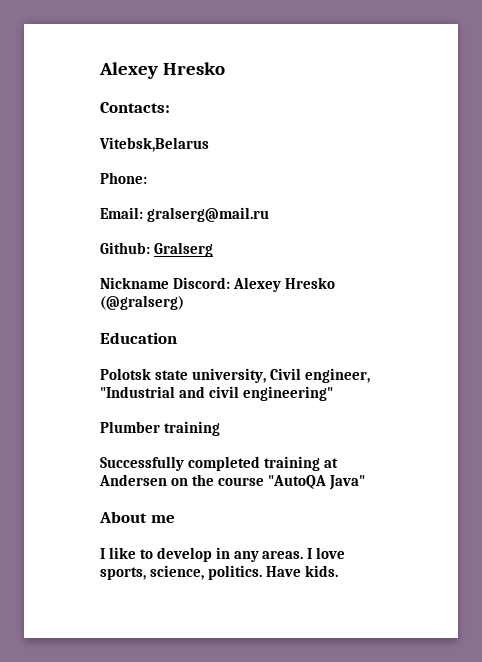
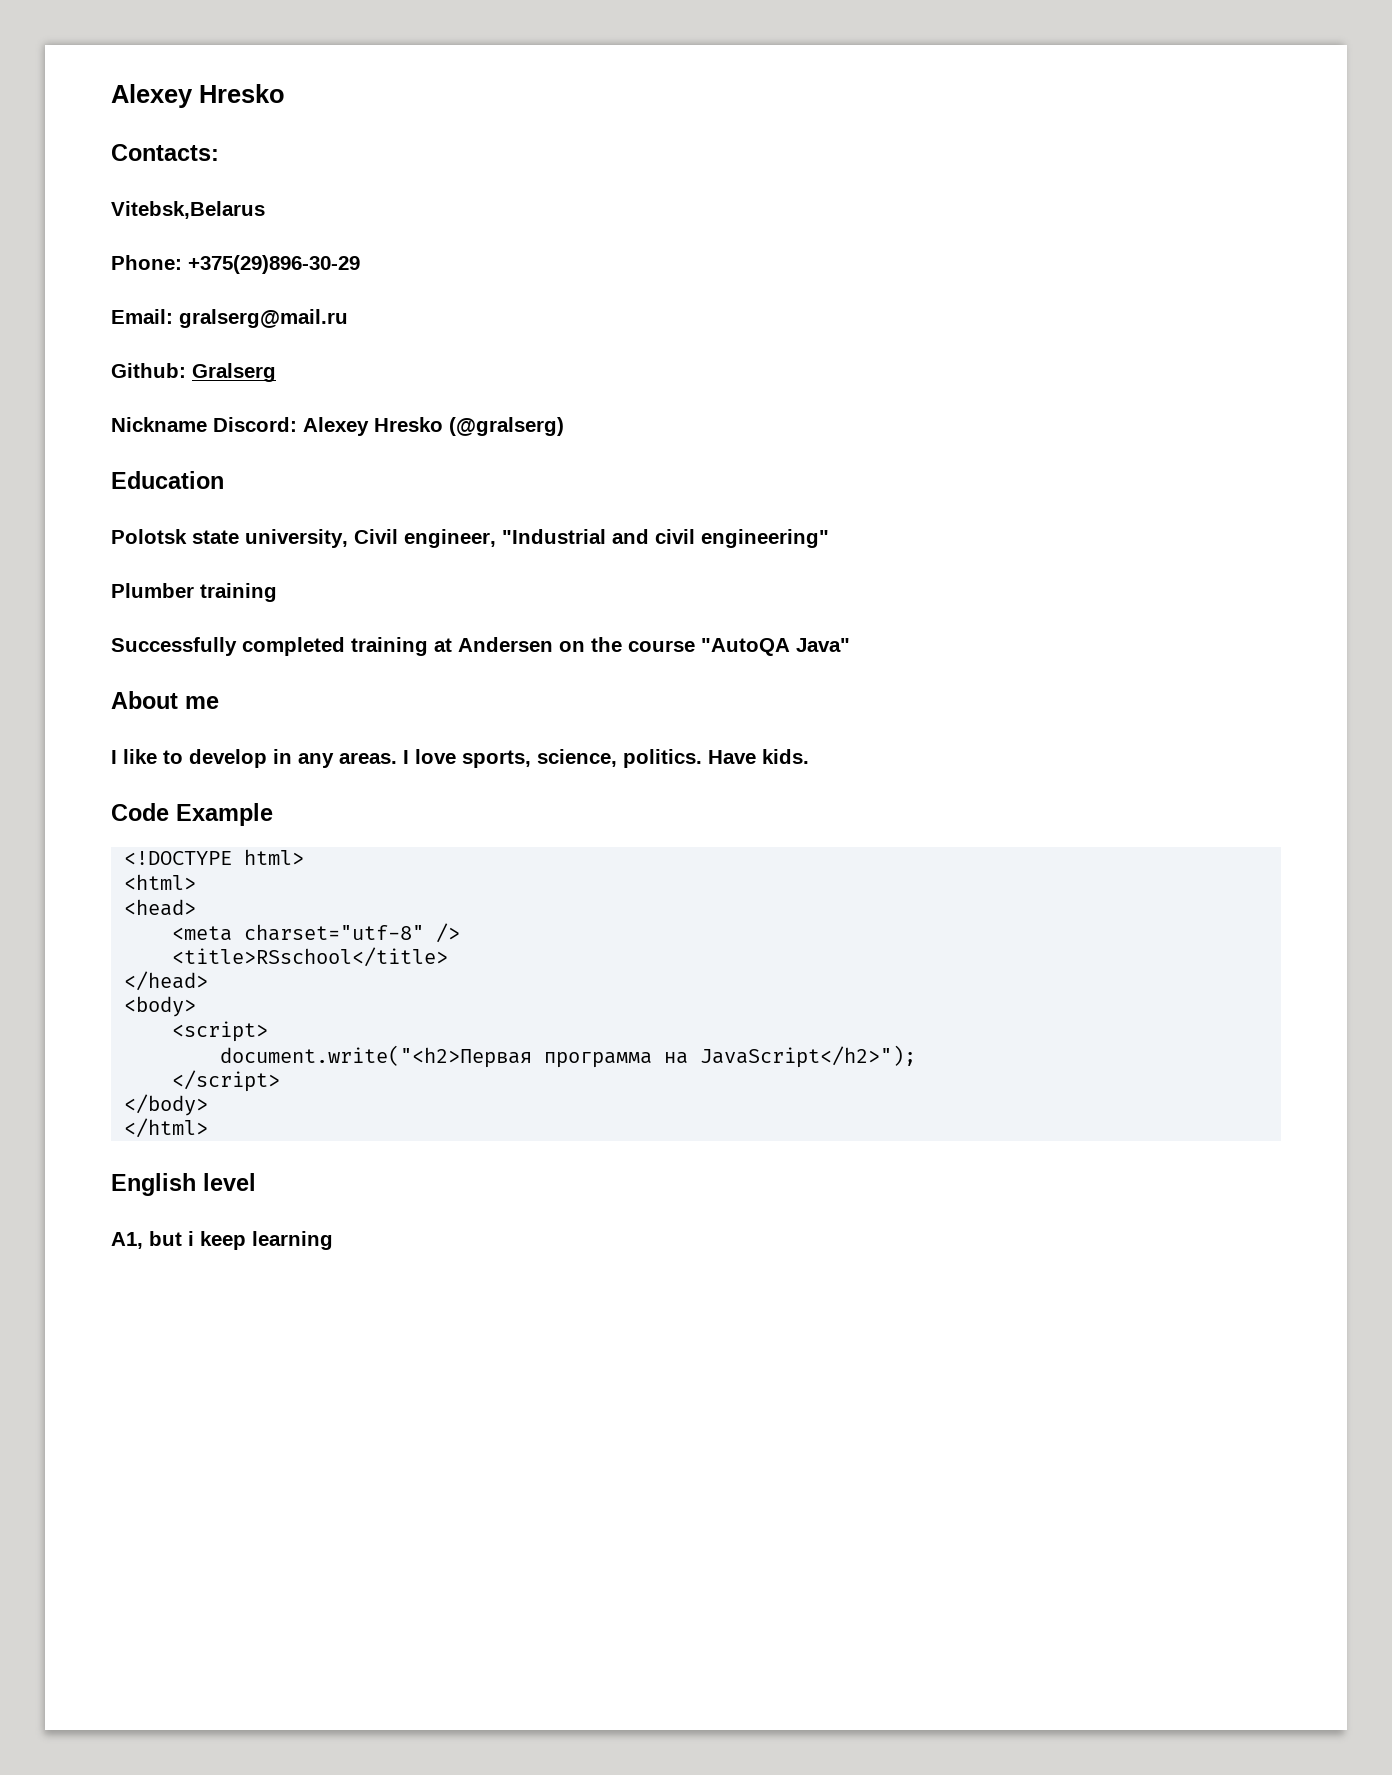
- Phone:
+ Phone: +375(29)896-30-29
+ Code Example
+ <!DOCTYPE html>
+ <html>
+ <head>
+ <meta charset="utf-8" />
+ <title>RSschool</title>
+ </head>
+ <body>
+ <script>
+ document.write("<h2>Первая программа на JavaScript</h2>");
+ </script>
+ </body>
+ </html>
+ English level
+ A1, but i keep learning

